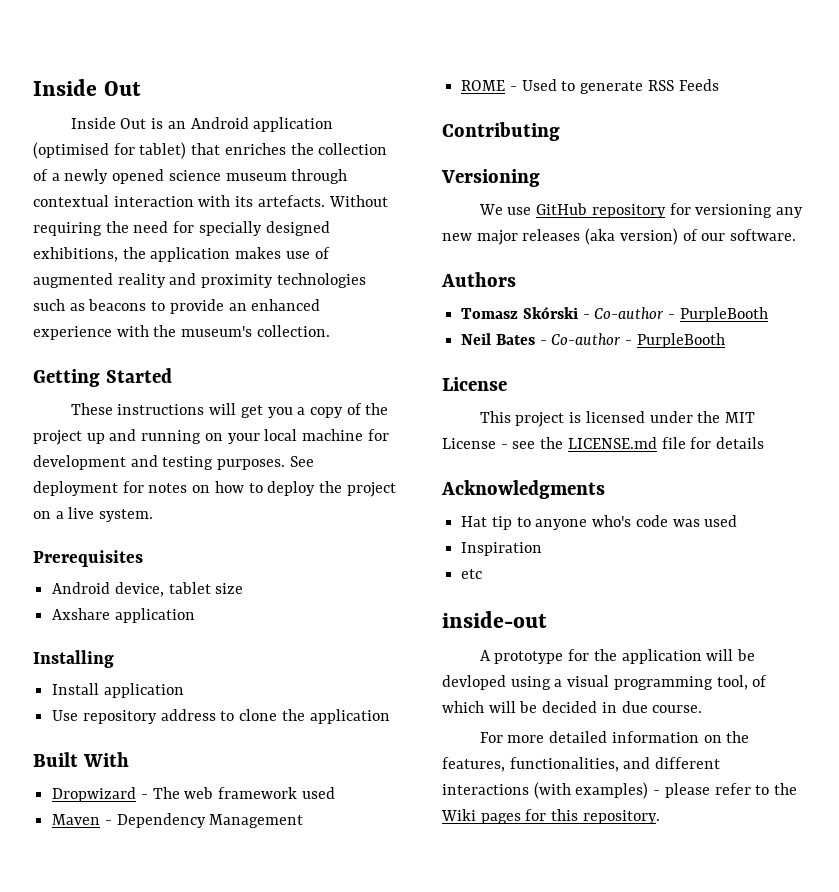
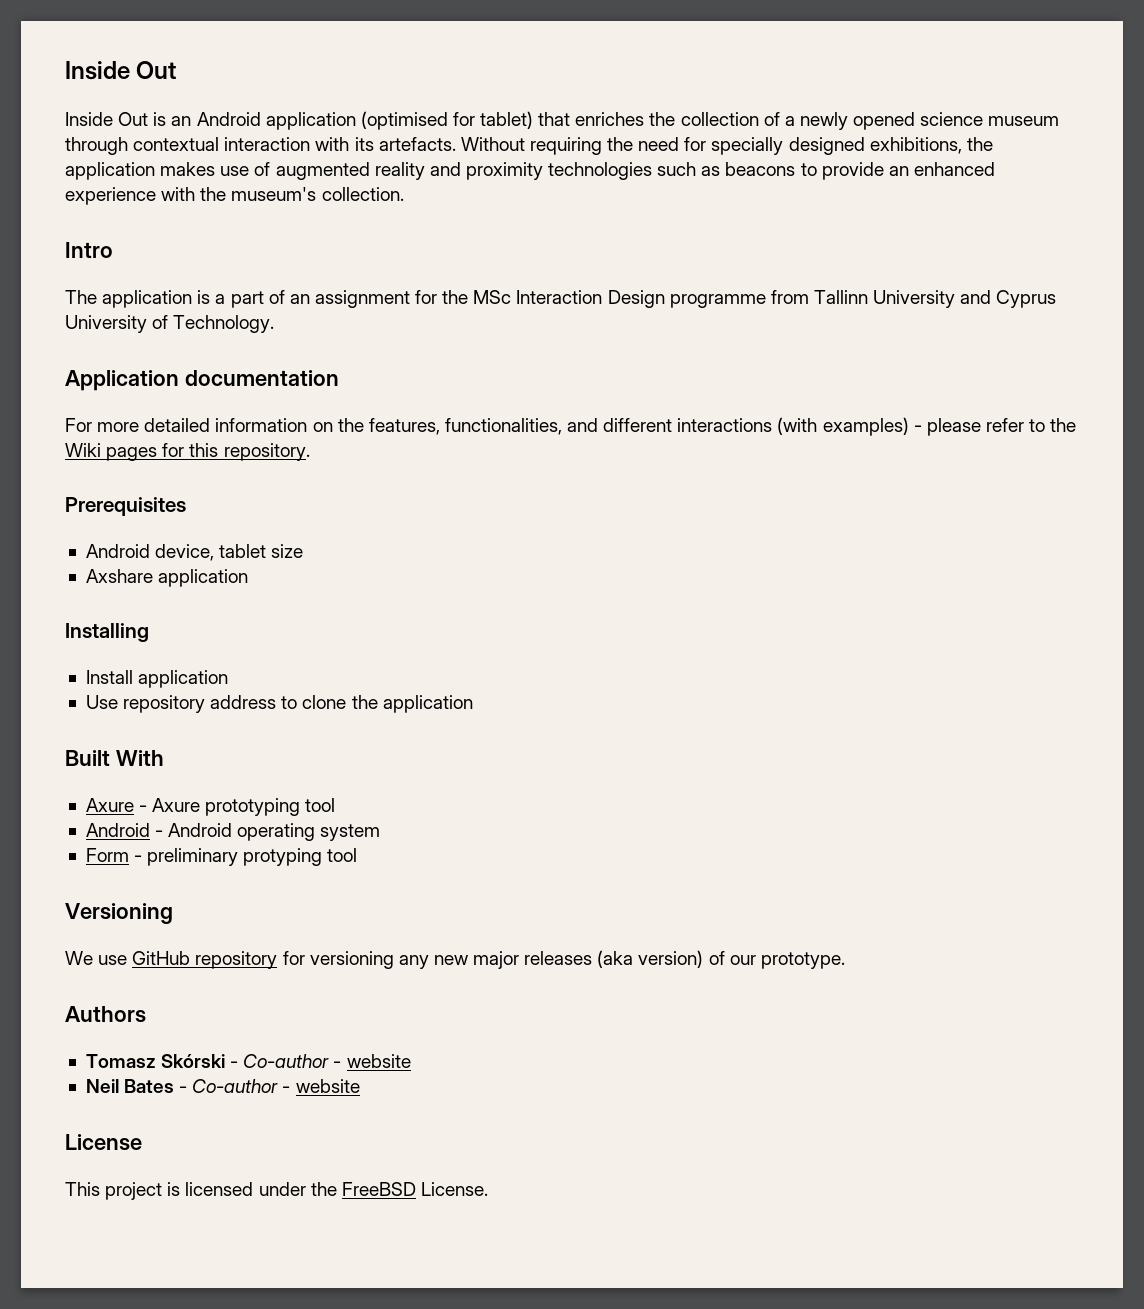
- Getting Started
- These instructions will get you a copy of the project up and running on your local machine for development and testing purposes. See deployment for notes on how to deploy the project on a live system.
+ Intro
+ The application is a part of an assignment for the MSc Interaction Design programme from Tallinn University and Cyprus University of Technology.
+ Application documentation
+ For more detailed information on the features, functionalities, and different interactions (with examples) - please refer to the Wiki pages for this repository.
- Dropwizard - The web framework used
- Maven - Dependency Management
- ROME - Used to generate RSS Feeds
- Contributing
+ Axure - Axure prototyping tool
+ Android - Android operating system
+ Form - preliminary protyping tool
- We use GitHub repository for versioning any new major releases (aka version) of our software.
+ We use GitHub repository for versioning any new major releases (aka version) of our prototype.
- Tomasz Skórski - Co-author - PurpleBooth
+ Tomasz Skórski - Co-author - website
- Neil Bates - Co-author - PurpleBooth
+ Neil Bates - Co-author - website
- This project is licensed under the MIT License - see the LICENSE.md file for details
- Acknowledgments
- Hat tip to anyone who's code was used
- Inspiration
- etc
- inside-out
- A prototype for the application will be devloped using a visual programming tool, of which will be decided in due course.
- For more detailed information on the features, functionalities, and different interactions (with examples) - please refer to the Wiki pages for this repository.
+ This project is licensed under the FreeBSD License.

